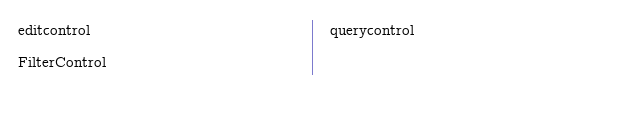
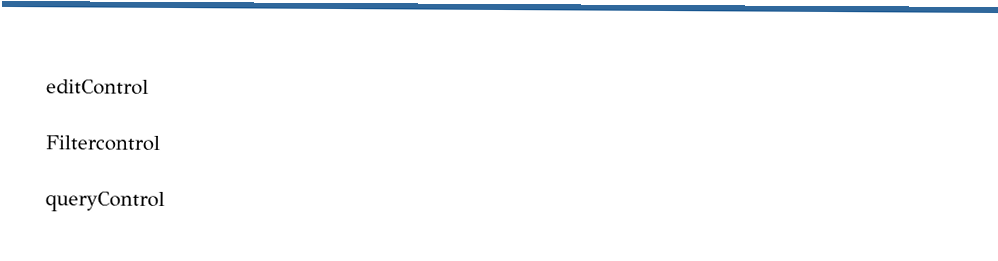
- editcontrol
- FilterControl
- querycontrol
+ editControl
+ Filtercontrol
+ queryControl

